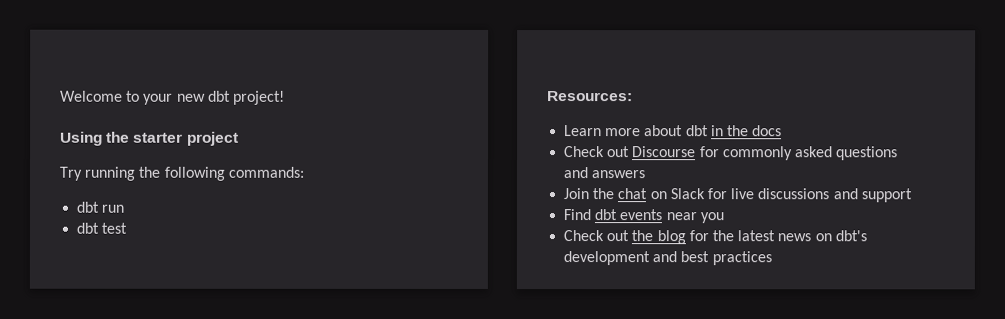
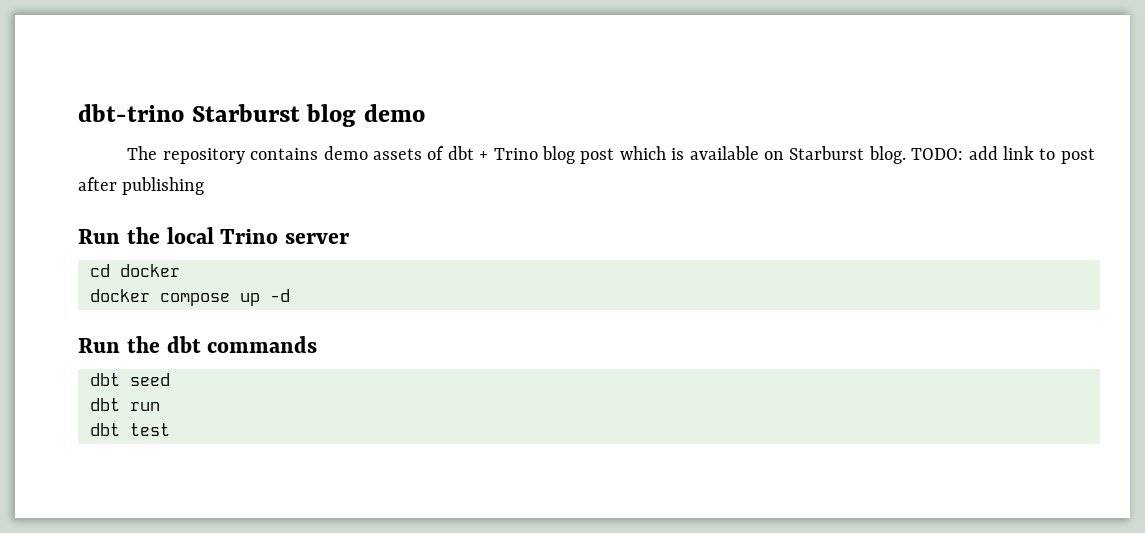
- Welcome to your new dbt project!
- Using the starter project
- Try running the following commands:
+ dbt-trino Starburst blog demo
+ The repository contains demo assets of dbt + Trino blog post which is available on Starburst blog. TODO: add link to post after publishing
+ Run the local Trino server
+ cd docker
+ docker compose up -d
+ Run the dbt commands
+ dbt seed
  dbt run
  dbt test
- Resources:
- Learn more about dbt in the docs
- Check out Discourse for commonly asked questions and answers
- Join the chat on Slack for live discussions and support
- Find dbt events near you
- Check out the blog for the latest news on dbt's development and best practices

